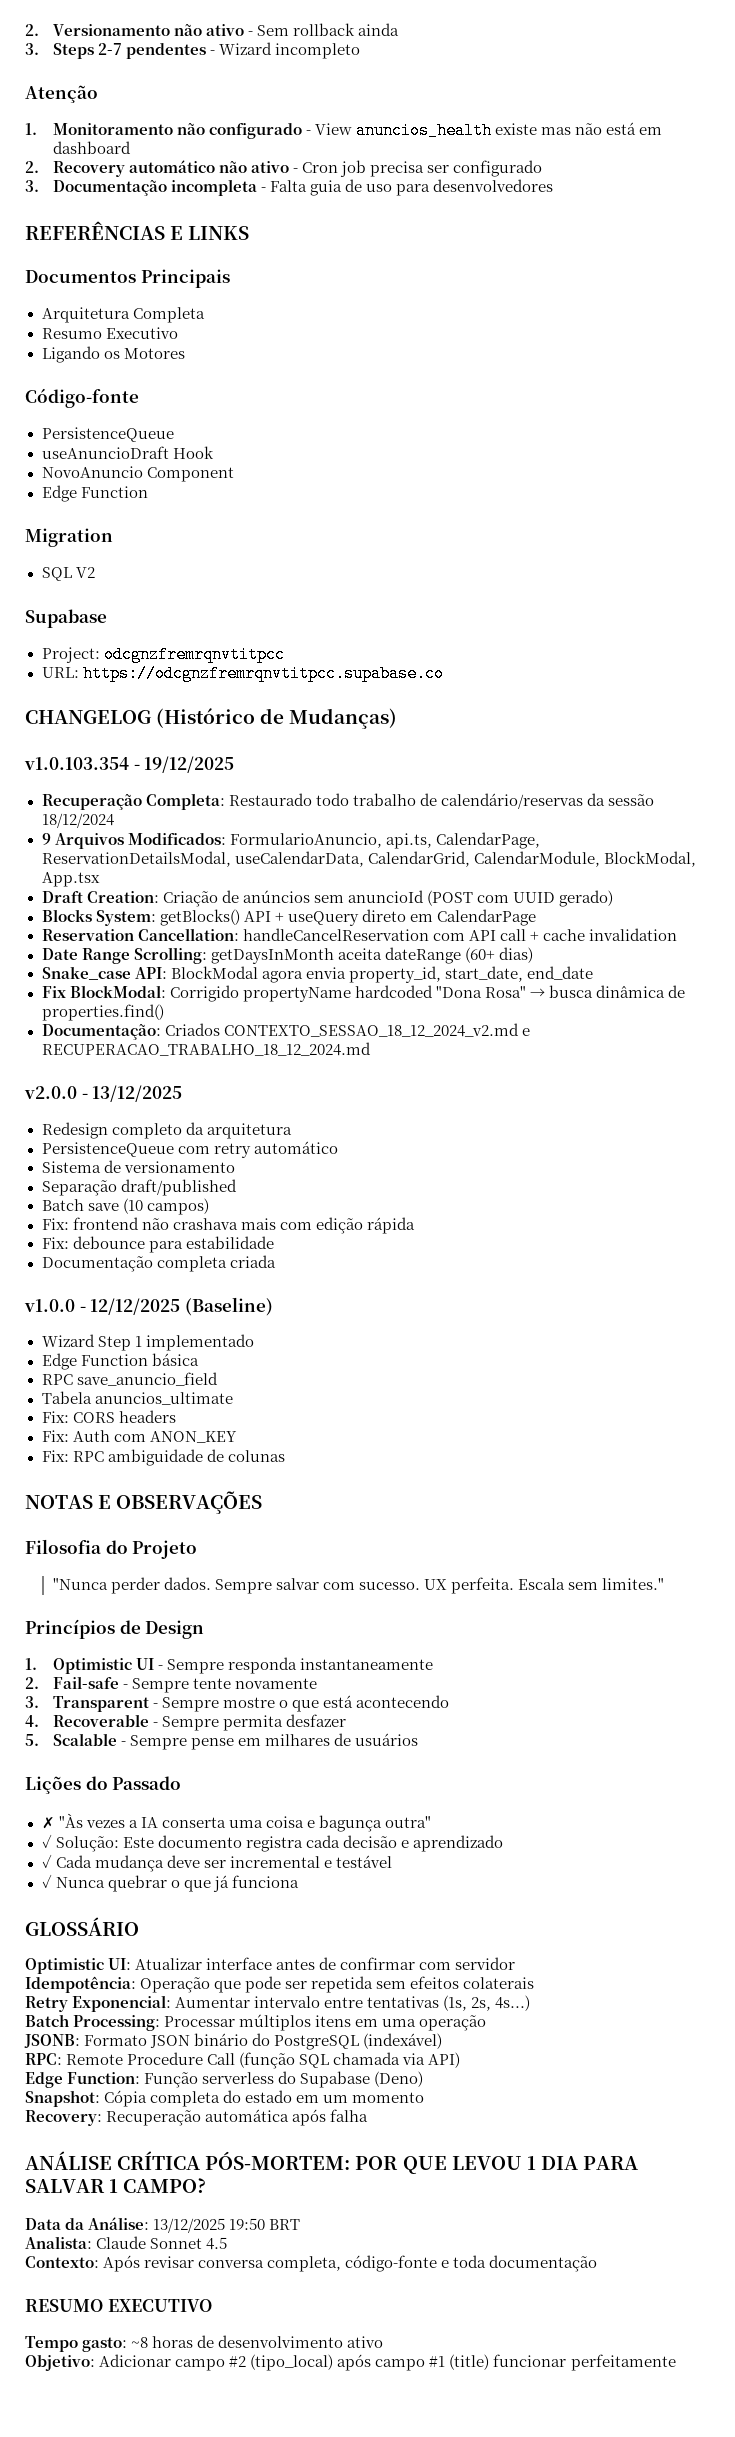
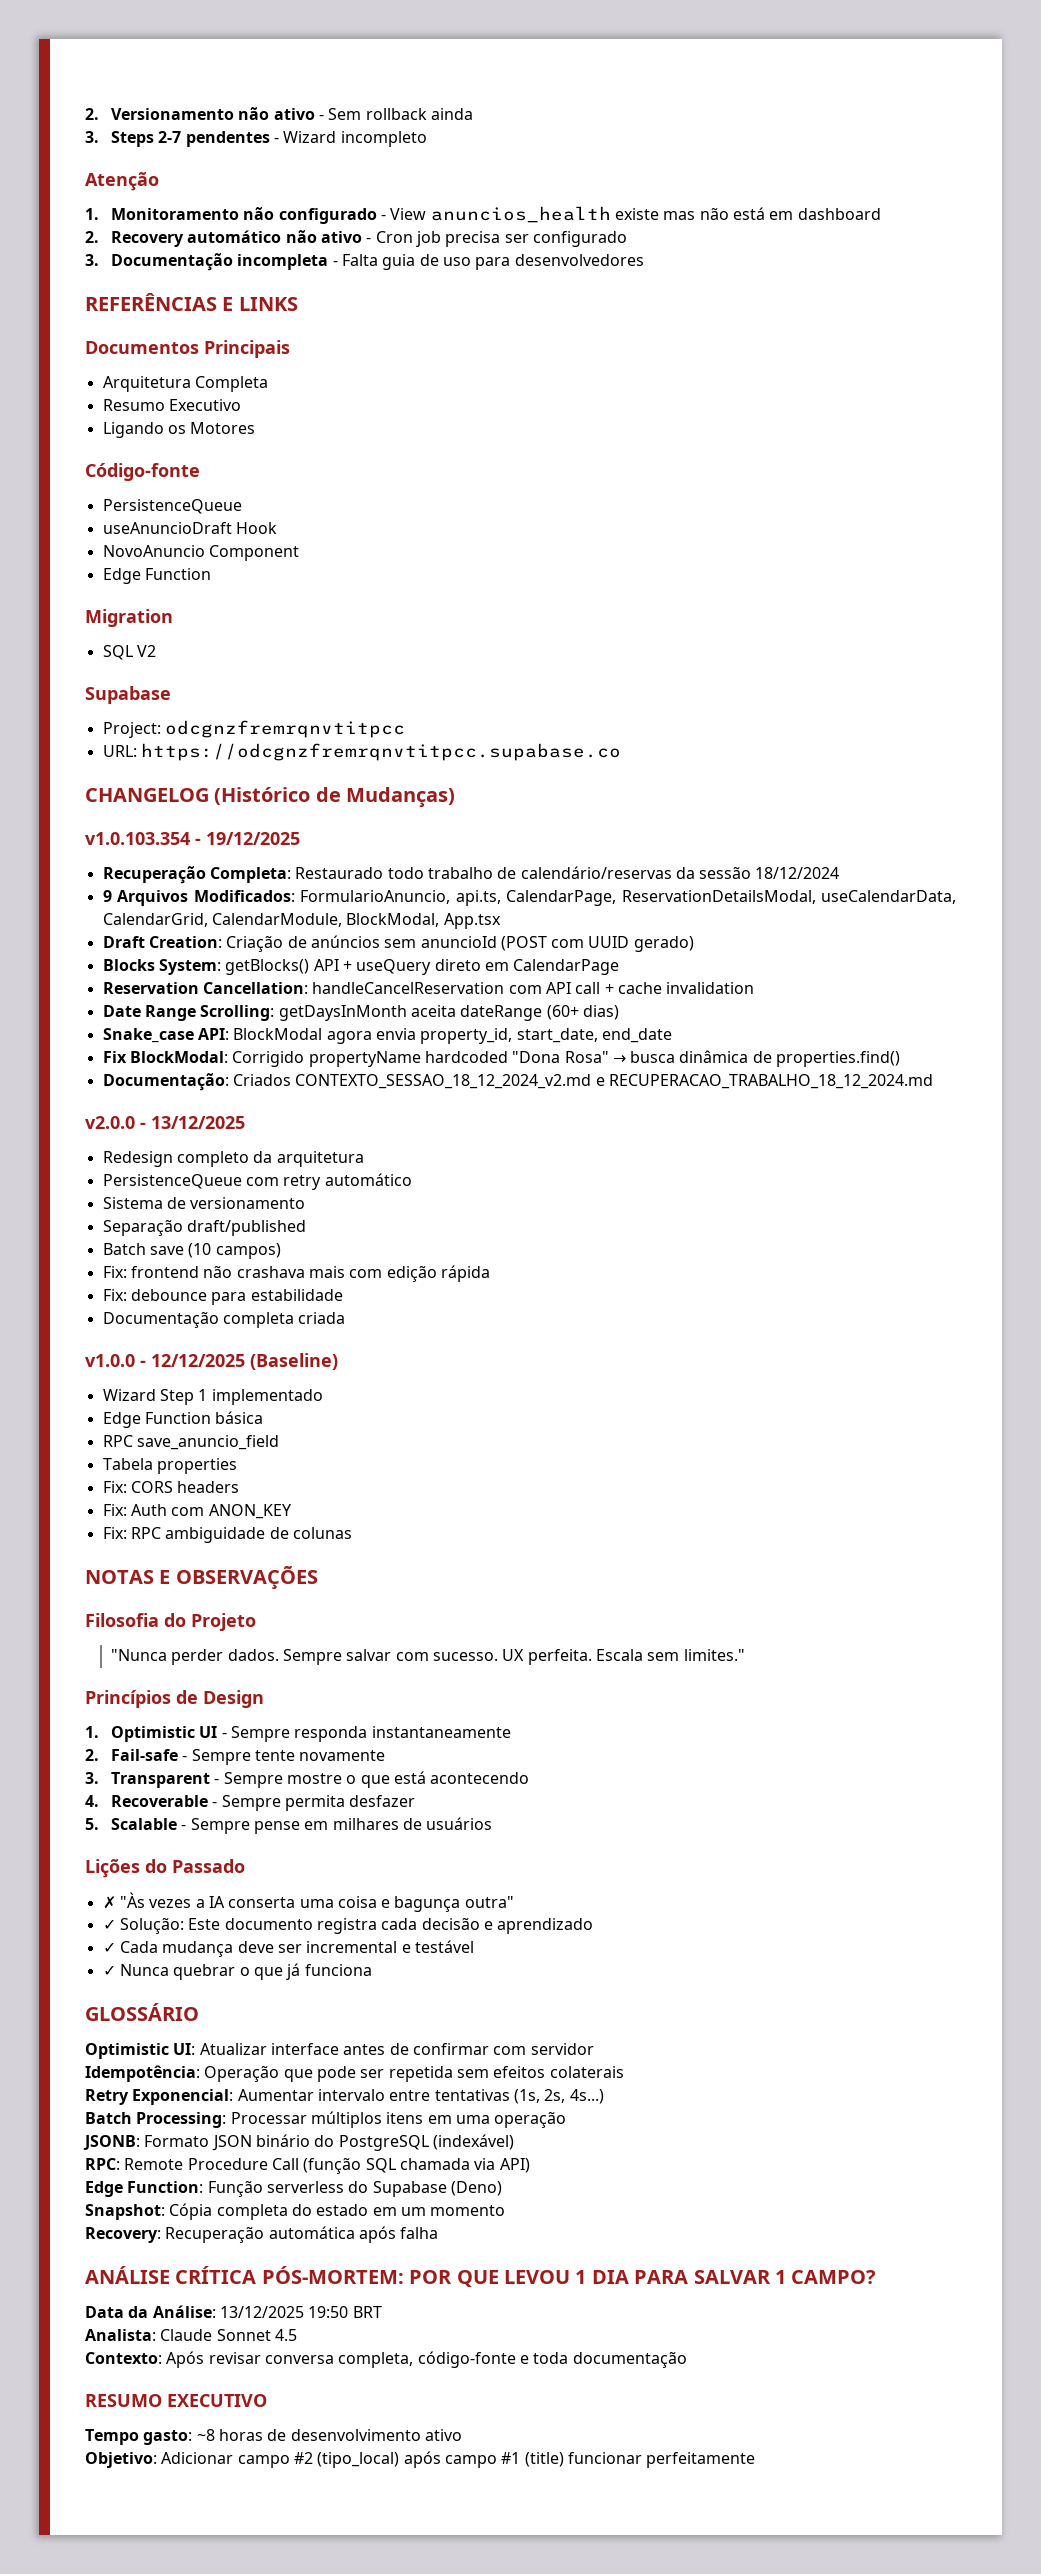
- Tabela anuncios_ultimate
+ Tabela properties

